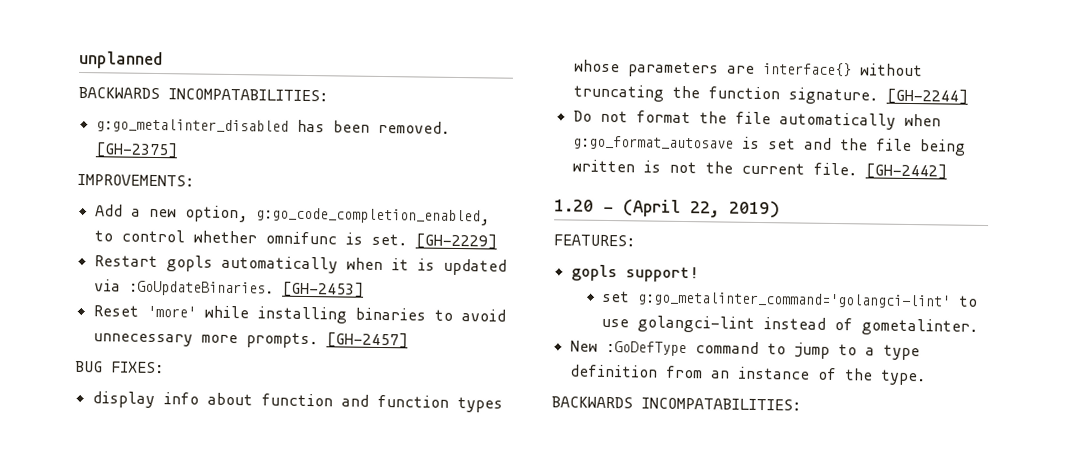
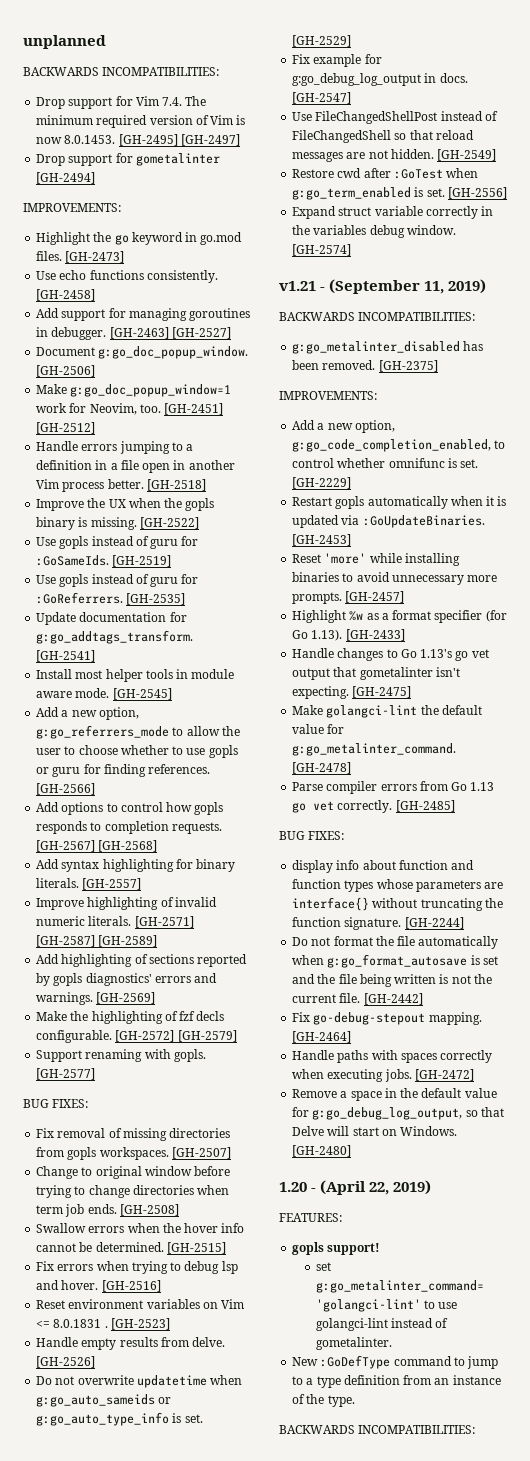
  unplanned
- BACKWARDS INCOMPATABILITIES:
+ BACKWARDS INCOMPATIBILITIES:
+ Drop support for Vim 7.4. The minimum required version of Vim is now 8.0.1453. [GH-2495] [GH-2497]
+ Drop support for gometalinter [GH-2494]
+ IMPROVEMENTS:
+ Highlight the go keyword in go.mod files. [GH-2473]
+ Use echo functions consistently. [GH-2458]
+ Add support for managing goroutines in debugger. [GH-2463] [GH-2527]
+ Document g:go_doc_popup_window. [GH-2506]
+ Make g:go_doc_popup_window=1 work for Neovim, too. [GH-2451] [GH-2512]
+ Handle errors jumping to a definition in a file open in another Vim process better. [GH-2518]
+ Improve the UX when the gopls binary is missing. [GH-2522]
+ Use gopls instead of guru for :GoSameIds. [GH-2519]
+ Use gopls instead of guru for :GoReferrers. [GH-2535]
+ Update documentation for g:go_addtags_transform. [GH-2541]
+ Install most helper tools in module aware mode. [GH-2545]
+ Add a new option, g:go_referrers_mode to allow the user to choose whether to use gopls or guru for finding references. [GH-2566]
+ Add options to control how gopls responds to completion requests. [GH-2567] [GH-2568]
+ Add syntax highlighting for binary literals. [GH-2557]
+ Improve highlighting of invalid numeric literals. [GH-2571] [GH-2587] [GH-2589]
+ Add highlighting of sections reported by gopls diagnostics' errors and warnings. [GH-2569]
+ Make the highlighting of fzf decls configurable. [GH-2572] [GH-2579]
+ Support renaming with gopls. [GH-2577]
+ BUG FIXES:
+ Fix removal of missing directories from gopls workspaces. [GH-2507]
+ Change to original window before trying to change directories when term job ends. [GH-2508]
+ Swallow errors when the hover info cannot be determined. [GH-2515]
+ Fix errors when trying to debug lsp and hover. [GH-2516]
+ Reset environment variables on Vim <= 8.0.1831 . [GH-2523]
+ Handle empty results from delve. [GH-2526]
+ Do not overwrite updatetime when g:go_auto_sameids or g:go_auto_type_info is set. [GH-2529]
+ Fix example for g:go_debug_log_output in docs. [GH-2547]
+ Use FileChangedShellPost instead of FileChangedShell so that reload messages are not hidden. [GH-2549]
+ Restore cwd after :GoTest when g:go_term_enabled is set. [GH-2556]
+ Expand struct variable correctly in the variables debug window. [GH-2574]
+ v1.21 - (September 11, 2019)
+ BACKWARDS INCOMPATIBILITIES:
+ Highlight %w as a format specifier (for Go 1.13). [GH-2433]
+ Handle changes to Go 1.13's go vet output that gometalinter isn't expecting. [GH-2475]
+ Make golangci-lint the default value for g:go_metalinter_command. [GH-2478]
+ Parse compiler errors from Go 1.13 go vet correctly. [GH-2485]
+ Fix go-debug-stepout mapping. [GH-2464]
+ Handle paths with spaces correctly when executing jobs. [GH-2472]
+ Remove a space in the default value for g:go_debug_log_output, so that Delve will start on Windows. [GH-2480]
  New :GoDefType command to jump to a type definition from an instance of the type.
- BACKWARDS INCOMPATABILITIES:
+ BACKWARDS INCOMPATIBILITIES:

